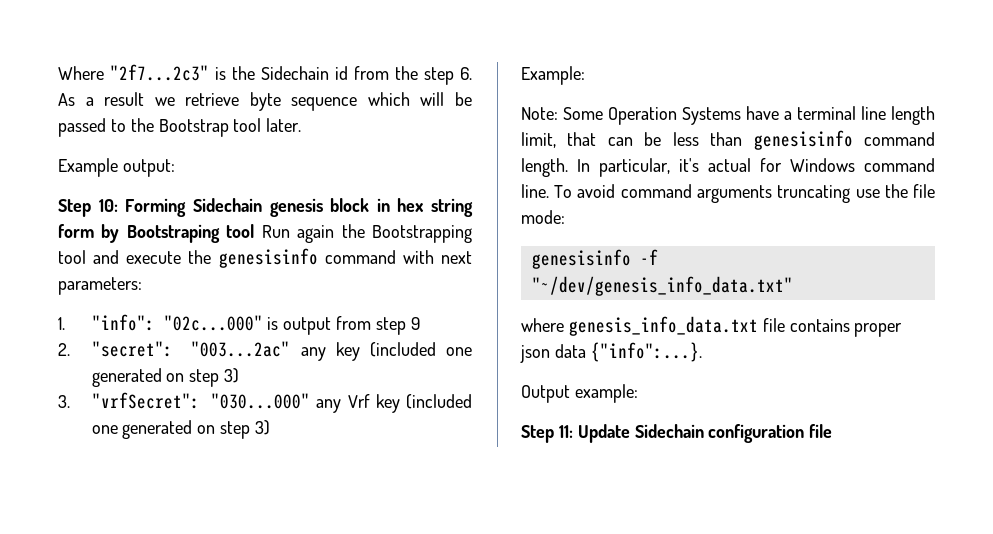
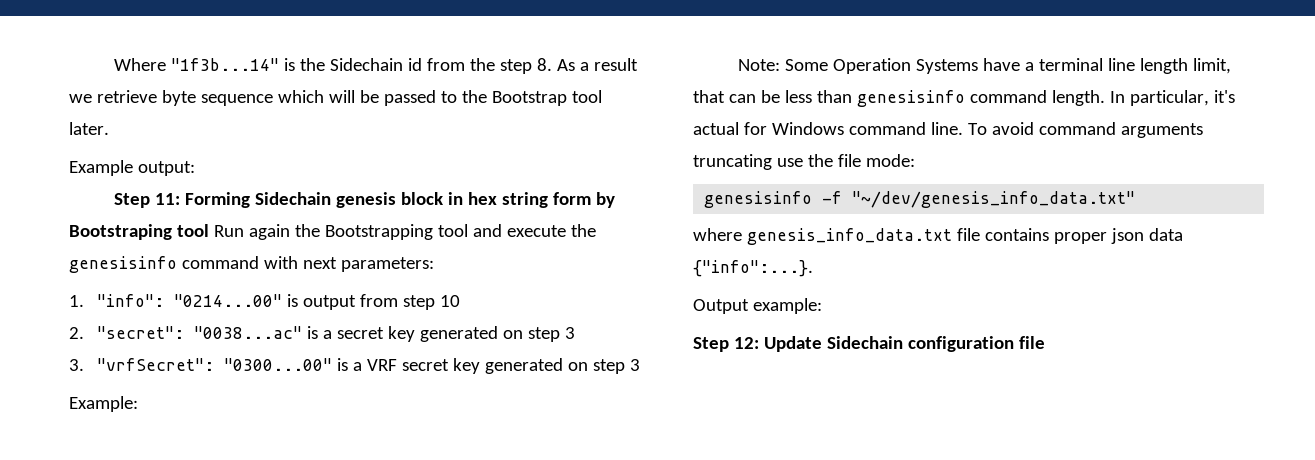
- Where "2f7...2c3" is the Sidechain id from the step 6. As a result we retrieve byte sequence which will be passed to the Bootstrap tool later.
+ Where "1f3b...14" is the Sidechain id from the step 8. As a result we retrieve byte sequence which will be passed to the Bootstrap tool later.
- Step 10: Forming Sidechain genesis block in hex string form by Bootstraping tool Run again the Bootstrapping tool and execute the genesisinfo command with next parameters:
+ Step 11: Forming Sidechain genesis block in hex string form by Bootstraping tool Run again the Bootstrapping tool and execute the genesisinfo command with next parameters:
- 1. "info": "02c...000" is output from step 9
+ 1. "info": "0214...00" is output from step 10
- 2. "secret": "003...2ac" any key (included one generated on step 3)
+ 2. "secret": "0038...ac" is a secret key generated on step 3
- 3. "vrfSecret": "030...000" any Vrf key (included one generated on step 3)
+ 3. "vrfSecret": "0300...00" is a VRF secret key generated on step 3
- Step 11: Update Sidechain configuration file
+ Step 12: Update Sidechain configuration file

